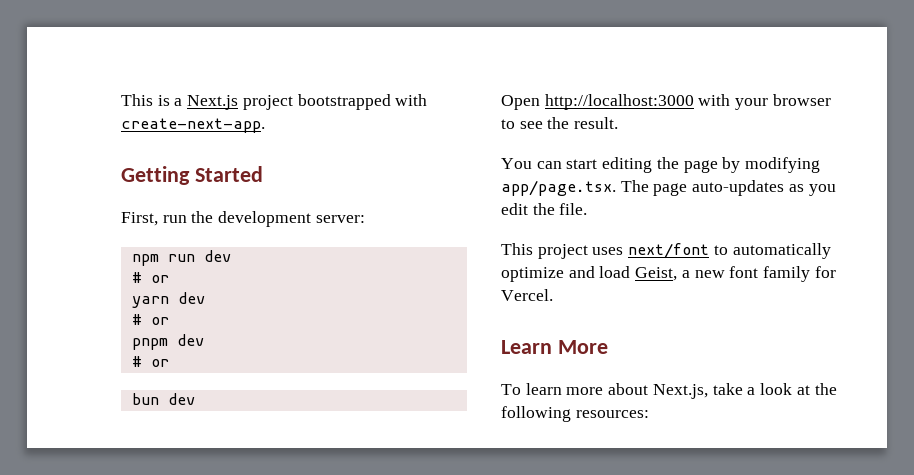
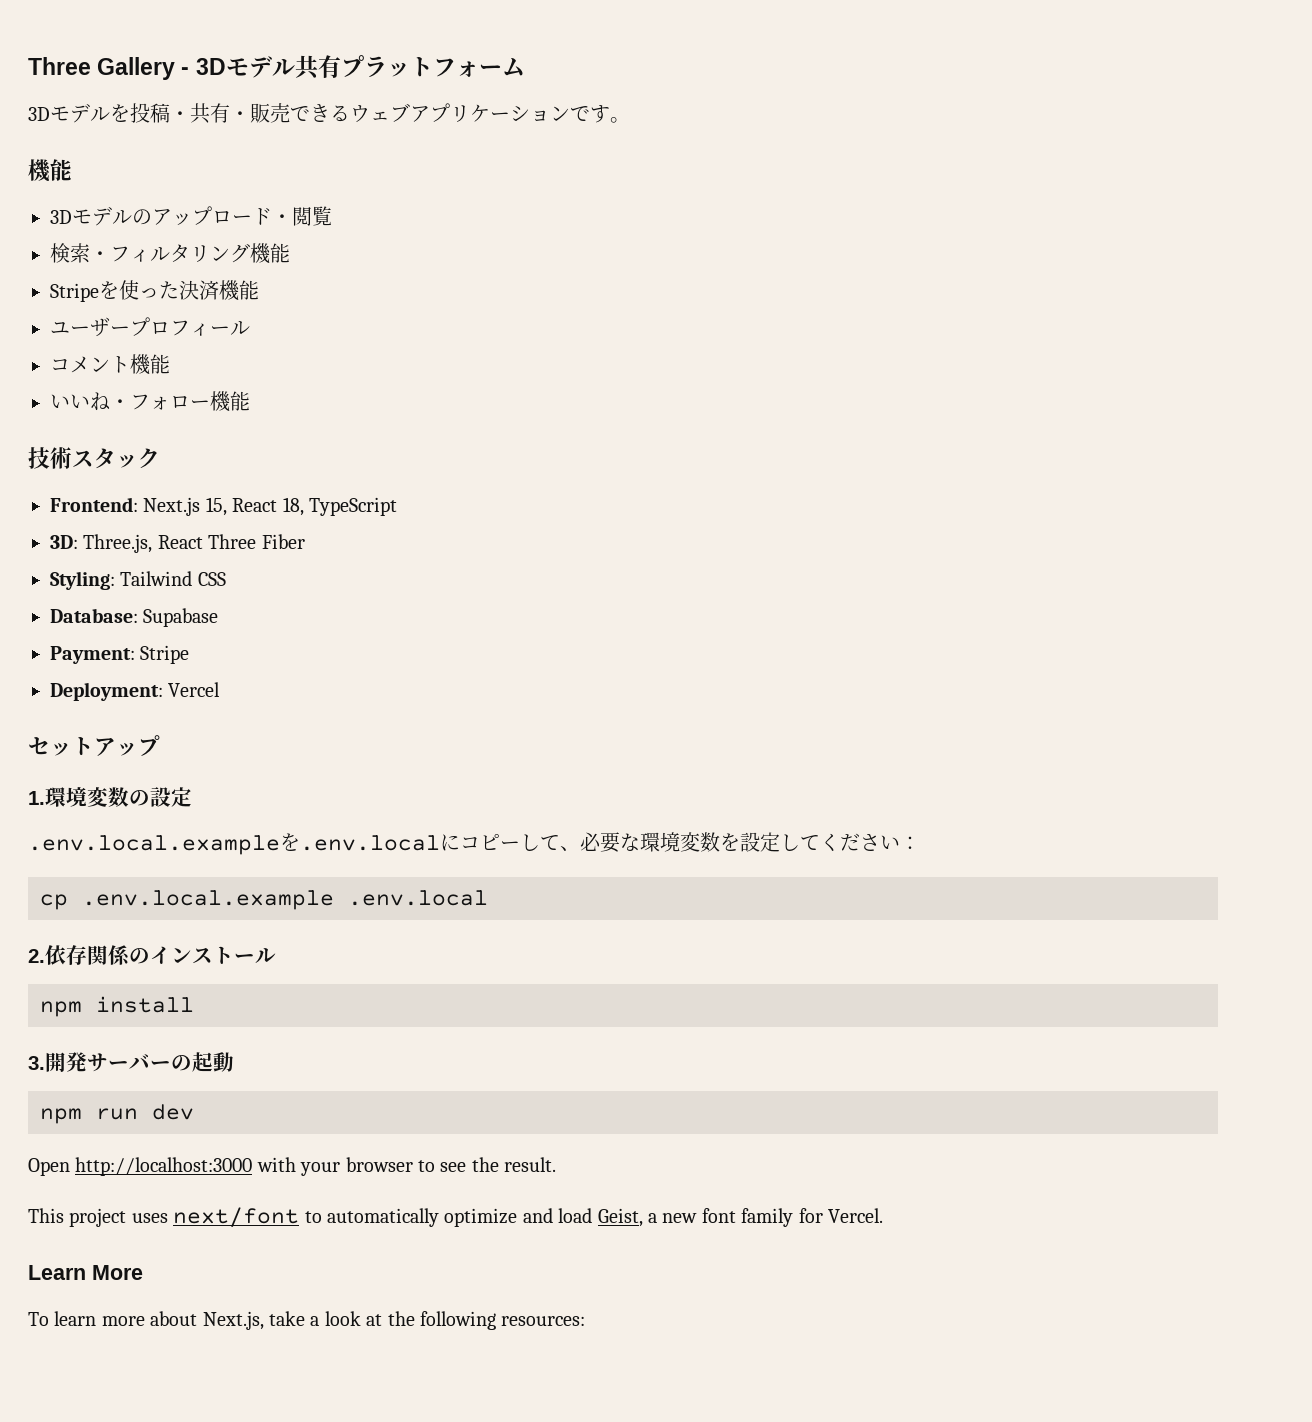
- This is a Next.js project bootstrapped with create-next-app.
- Getting Started
- First, run the development server:
+ Three Gallery - 3Dモデル共有プラットフォーム
+ 3Dモデルを投稿・共有・販売できるウェブアプリケーションです。
+ 機能
+ 3Dモデルのアップロード・閲覧
+ 検索・フィルタリング機能
+ Stripeを使った決済機能
+ ユーザープロフィール
+ コメント機能
+ いいね・フォロー機能
+ 技術スタック
+ Frontend: Next.js 15, React 18, TypeScript
+ 3D: Three.js, React Three Fiber
+ Styling: Tailwind CSS
+ Database: Supabase
+ Payment: Stripe
+ Deployment: Vercel
+ セットアップ
+ 1.環境変数の設定
+ .env.local.exampleを.env.localにコピーして、必要な環境変数を設定してください：
+ cp .env.local.example .env.local
+ 2.依存関係のインストール
+ npm install
+ 3.開発サーバーの起動
  npm run dev
- # or
- yarn dev
- # or
- pnpm dev
- # or
- bun dev
- You can start editing the page by modifying app/page.tsx. The page auto-updates as you edit the file.

